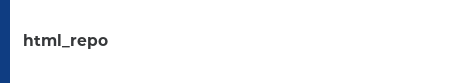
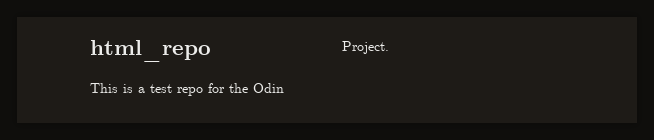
+ This is a test repo for the Odin Project.

